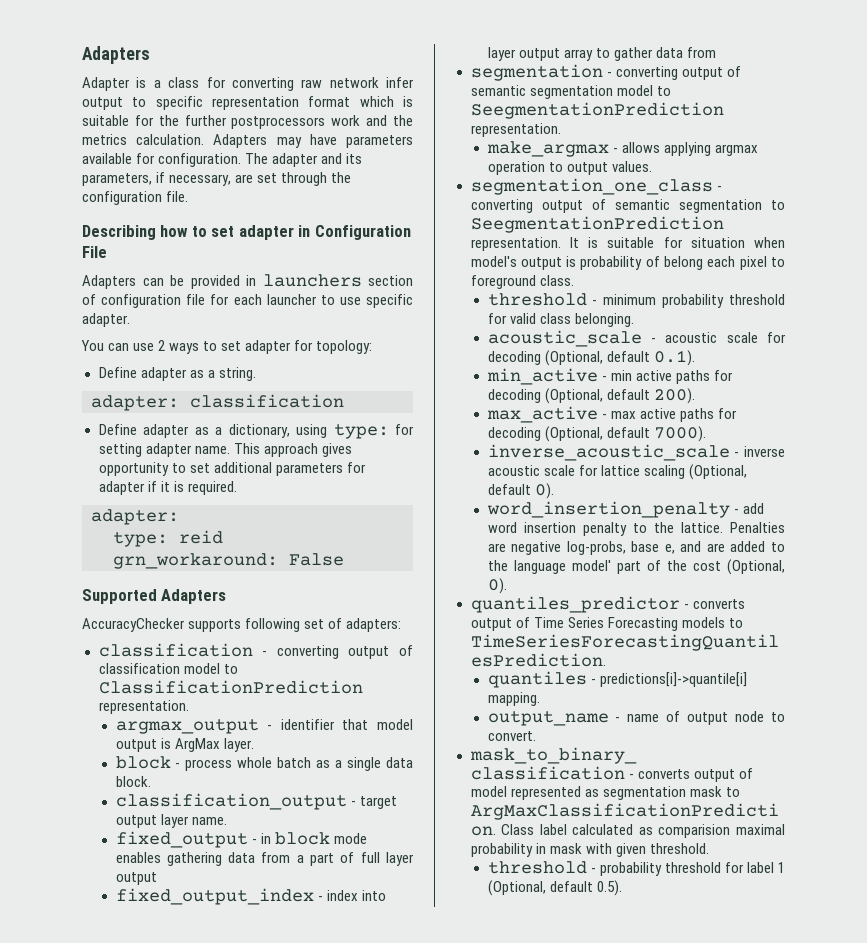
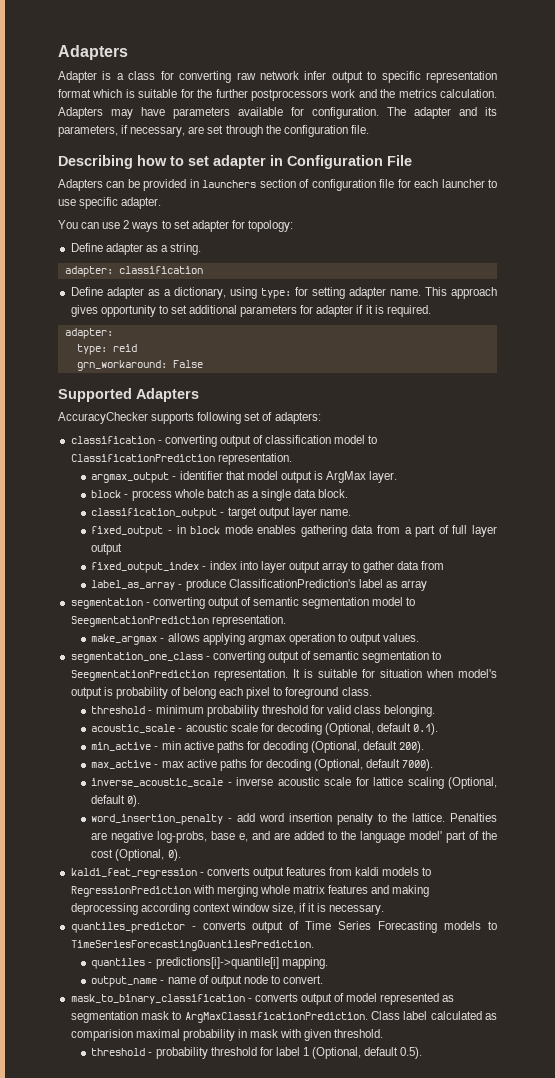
+ label_as_array - produce ClassificationPrediction's label as array
+ kaldi_feat_regression - converts output features from kaldi models to RegressionPrediction with merging whole matrix features and making deprocessing according context window size, if it is necessary.

